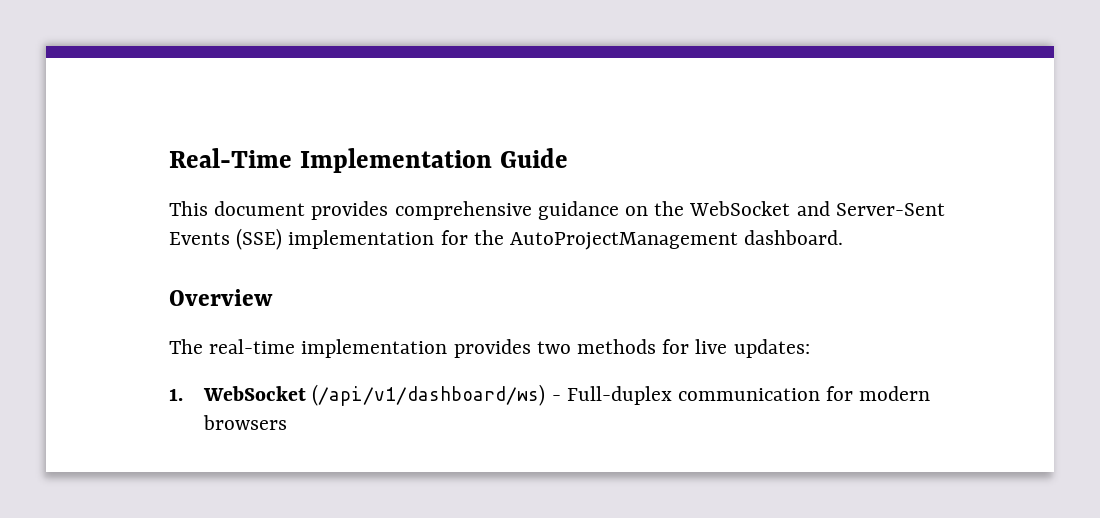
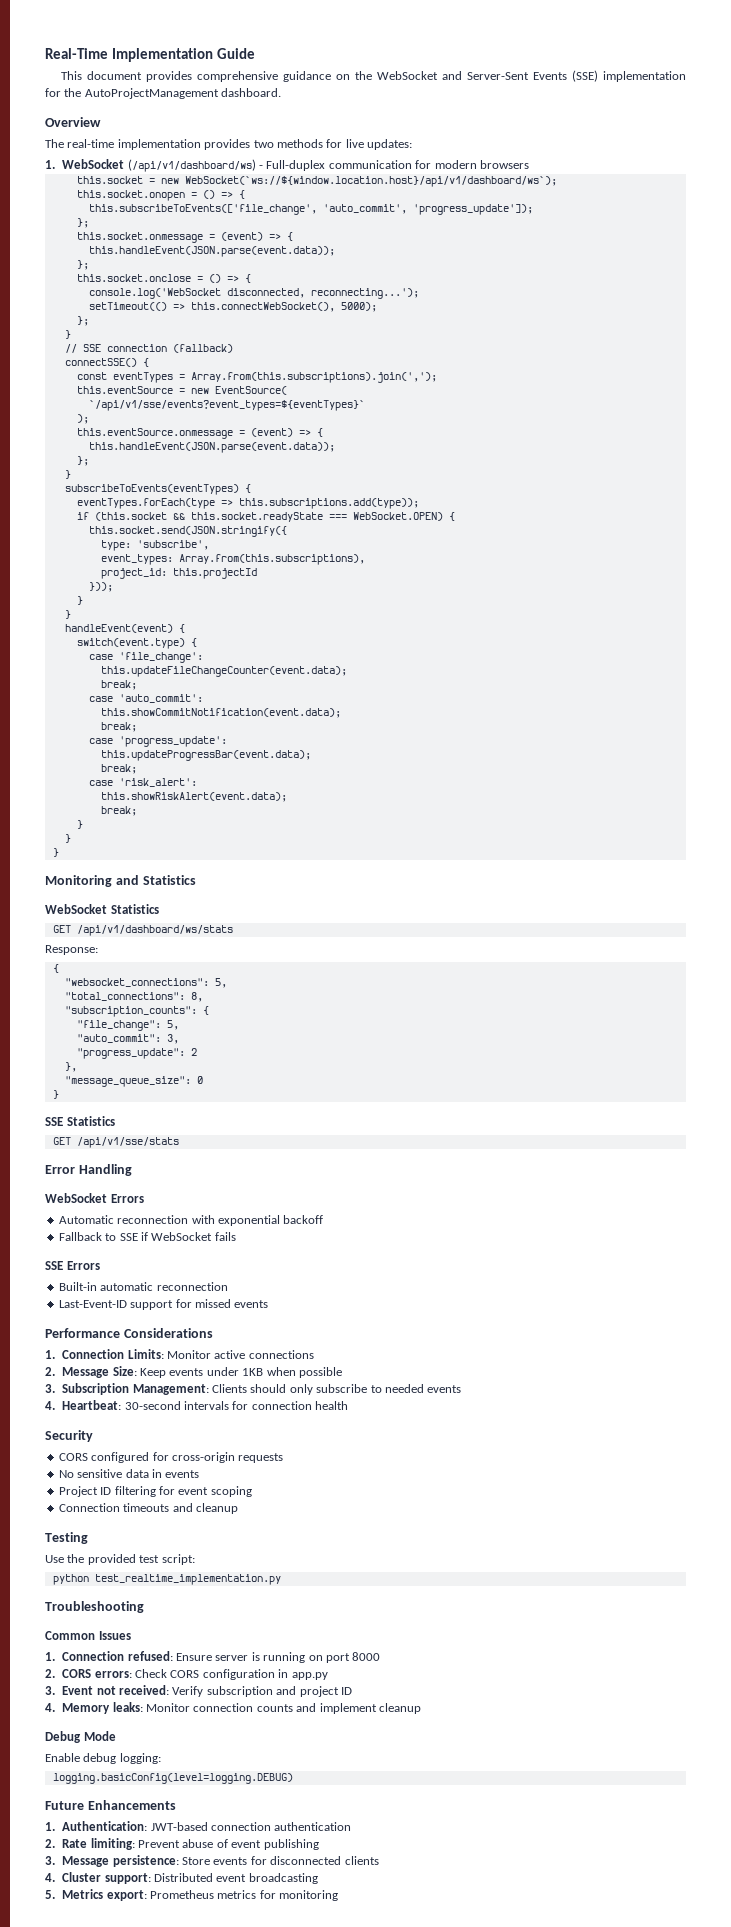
+ this.socket = new WebSocket(`ws://${window.location.host}/api/v1/dashboard/ws`);
+ this.socket.onopen = () => {
+ this.subscribeToEvents(['file_change', 'auto_commit', 'progress_update']);
+ };
+ this.socket.onmessage = (event) => {
+ this.handleEvent(JSON.parse(event.data));
+ };
+ this.socket.onclose = () => {
+ console.log('WebSocket disconnected, reconnecting...');
+ setTimeout(() => this.connectWebSocket(), 5000);
+ };
+ }
+ // SSE connection (fallback)
+ connectSSE() {
+ const eventTypes = Array.from(this.subscriptions).join(',');
+ this.eventSource = new EventSource(
+ `/api/v1/sse/events?event_types=${eventTypes}`
+ );
+ this.eventSource.onmessage = (event) => {
+ this.handleEvent(JSON.parse(event.data));
+ };
+ }
+ subscribeToEvents(eventTypes) {
+ eventTypes.forEach(type => this.subscriptions.add(type));
+ if (this.socket && this.socket.readyState === WebSocket.OPEN) {
+ this.socket.send(JSON.stringify({
+ type: 'subscribe',
+ event_types: Array.from(this.subscriptions),
+ project_id: this.projectId
+ }));
+ }
+ }
+ handleEvent(event) {
+ switch(event.type) {
+ case 'file_change':
+ this.updateFileChangeCounter(event.data);
+ break;
+ case 'auto_commit':
+ this.showCommitNotification(event.data);
+ break;
+ case 'progress_update':
+ this.updateProgressBar(event.data);
+ break;
+ case 'risk_alert':
+ this.showRiskAlert(event.data);
+ break;
+ }
+ }
+ }
+ Monitoring and Statistics
+ WebSocket Statistics
+ GET /api/v1/dashboard/ws/stats
+ Response:
+ {
+ "websocket_connections": 5,
+ "total_connections": 8,
+ "subscription_counts": {
+ "file_change": 5,
+ "auto_commit": 3,
+ "progress_update": 2
+ },
+ "message_queue_size": 0
+ }
+ SSE Statistics
+ GET /api/v1/sse/stats
+ Error Handling
+ WebSocket Errors
+ Automatic reconnection with exponential backoff
+ Fallback to SSE if WebSocket fails
+ SSE Errors
+ Built-in automatic reconnection
+ Last-Event-ID support for missed events
+ Performance Considerations
+ 1. Connection Limits: Monitor active connections
+ 2. Message Size: Keep events under 1KB when possible
+ 3. Subscription Management: Clients should only subscribe to needed events
+ 4. Heartbeat: 30-second intervals for connection health
+ Security
+ CORS configured for cross-origin requests
+ No sensitive data in events
+ Project ID filtering for event scoping
+ Connection timeouts and cleanup
+ Testing
+ Use the provided test script:
+ python test_realtime_implementation.py
+ Troubleshooting
+ Common Issues
+ 1. Connection refused: Ensure server is running on port 8000
+ 2. CORS errors: Check CORS configuration in app.py
+ 3. Event not received: Verify subscription and project ID
+ 4. Memory leaks: Monitor connection counts and implement cleanup
+ Debug Mode
+ Enable debug logging:
+ logging.basicConfig(level=logging.DEBUG)
+ Future Enhancements
+ 1. Authentication: JWT-based connection authentication
+ 2. Rate limiting: Prevent abuse of event publishing
+ 3. Message persistence: Store events for disconnected clients
+ 4. Cluster support: Distributed event broadcasting
+ 5. Metrics export: Prometheus metrics for monitoring

